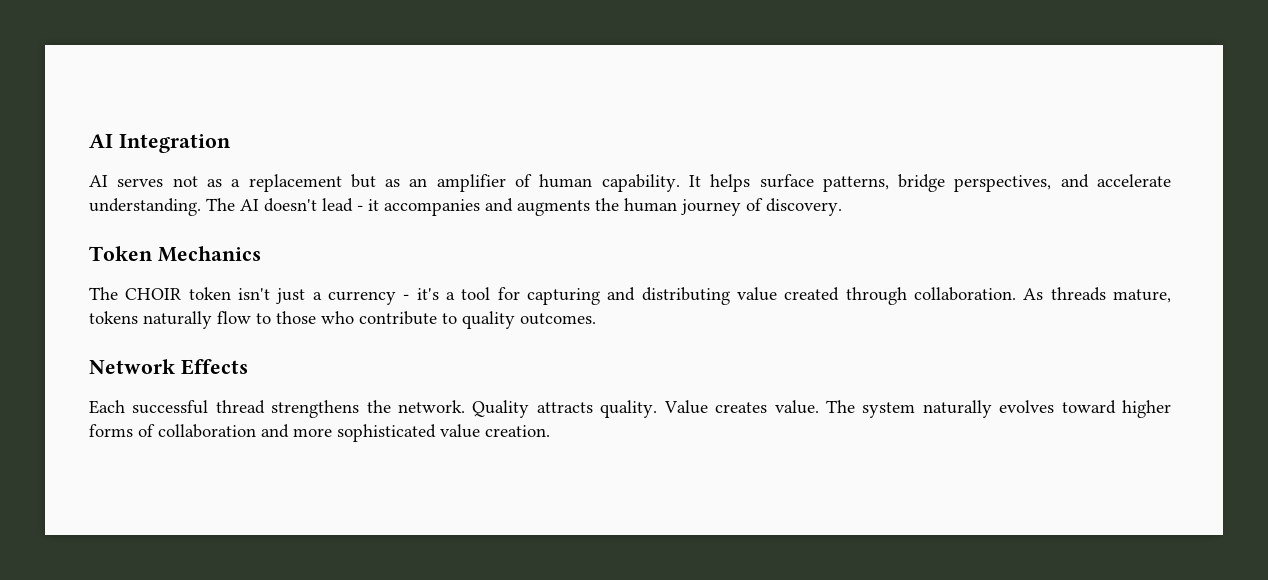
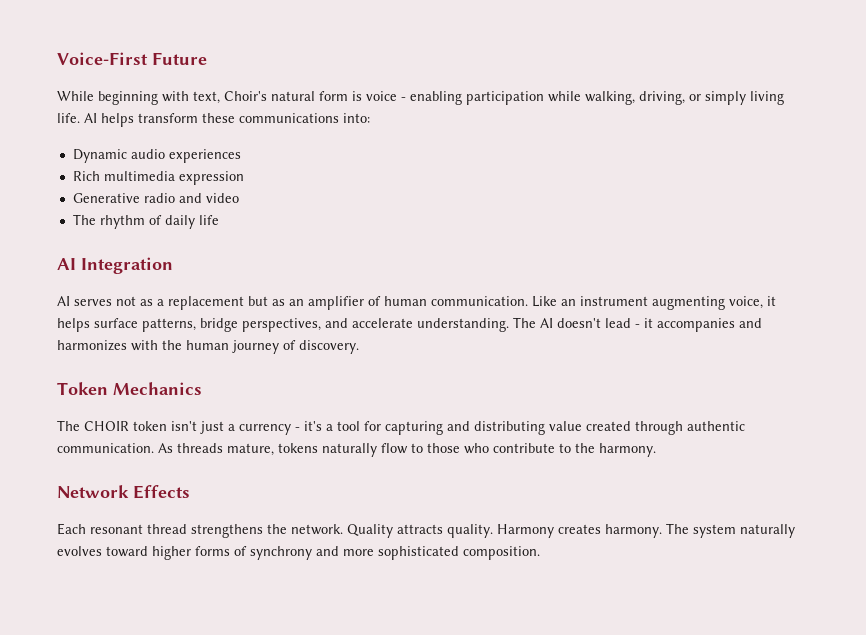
+ Voice-First Future
+ While beginning with text, Choir's natural form is voice - enabling participation while walking, driving, or simply living life. AI helps transform these communications into:
+ Dynamic audio experiences
+ Rich multimedia expression
+ Generative radio and video
+ The rhythm of daily life
- AI serves not as a replacement but as an amplifier of human capability. It helps surface patterns, bridge perspectives, and accelerate understanding.
+ AI serves not as a replacement but as an amplifier of human communication. Like an instrument augmenting voice, it helps surface patterns, bridge perspectives, and accelerate understanding.
- The AI doesn't lead - it accompanies and augments the human journey of discovery.
+ The AI doesn't lead - it accompanies and harmonizes with the human journey of discovery.
- The CHOIR token isn't just a currency - it's a tool for capturing and distributing value created through collaboration.
+ The CHOIR token isn't just a currency - it's a tool for capturing and distributing value created through authentic communication.
- As threads mature, tokens naturally flow to those who contribute to quality outcomes.
+ As threads mature, tokens naturally flow to those who contribute to the harmony.
- Each successful thread strengthens the network.
+ Each resonant thread strengthens the network.
- Value creates value.
+ Harmony creates harmony.
- The system naturally evolves toward higher forms of collaboration and more sophisticated value creation.
+ The system naturally evolves toward higher forms of synchrony and more sophisticated composition.

